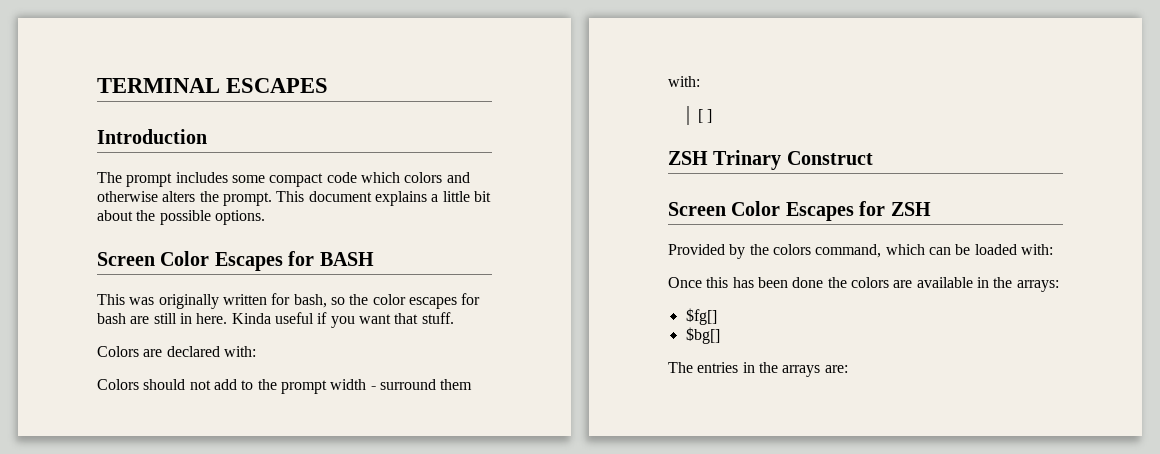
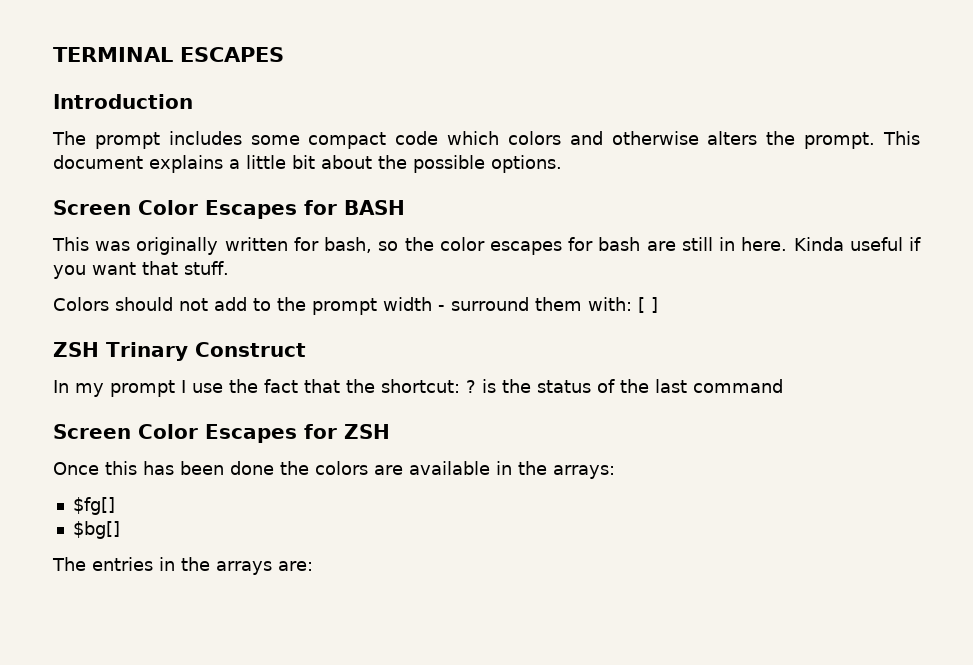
- Colors are declared with:
- Colors should not add to the prompt width - surround them with:
- [ ]
+ Colors should not add to the prompt width - surround them with: [ ]
+ In my prompt I use the fact that the shortcut: ? is the status of the last command
- Provided by the colors command, which can be loaded with:

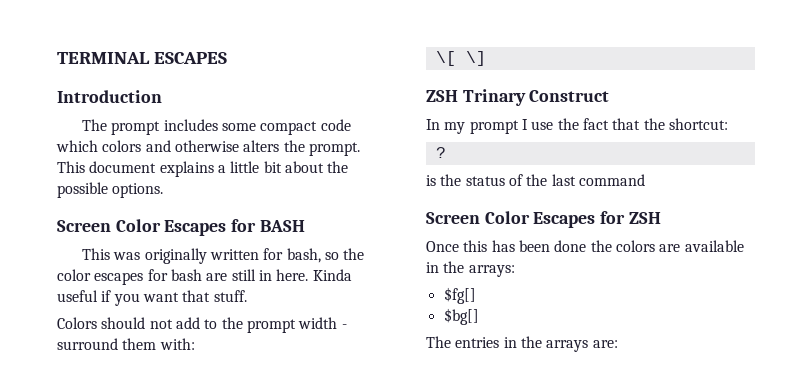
- Colors should not add to the prompt width - surround them with: [ ]
+ Colors should not add to the prompt width - surround them with:
+ \[ \]
- In my prompt I use the fact that the shortcut: ? is the status of the last command
+ In my prompt I use the fact that the shortcut:
+ ?
+ is the status of the last command

